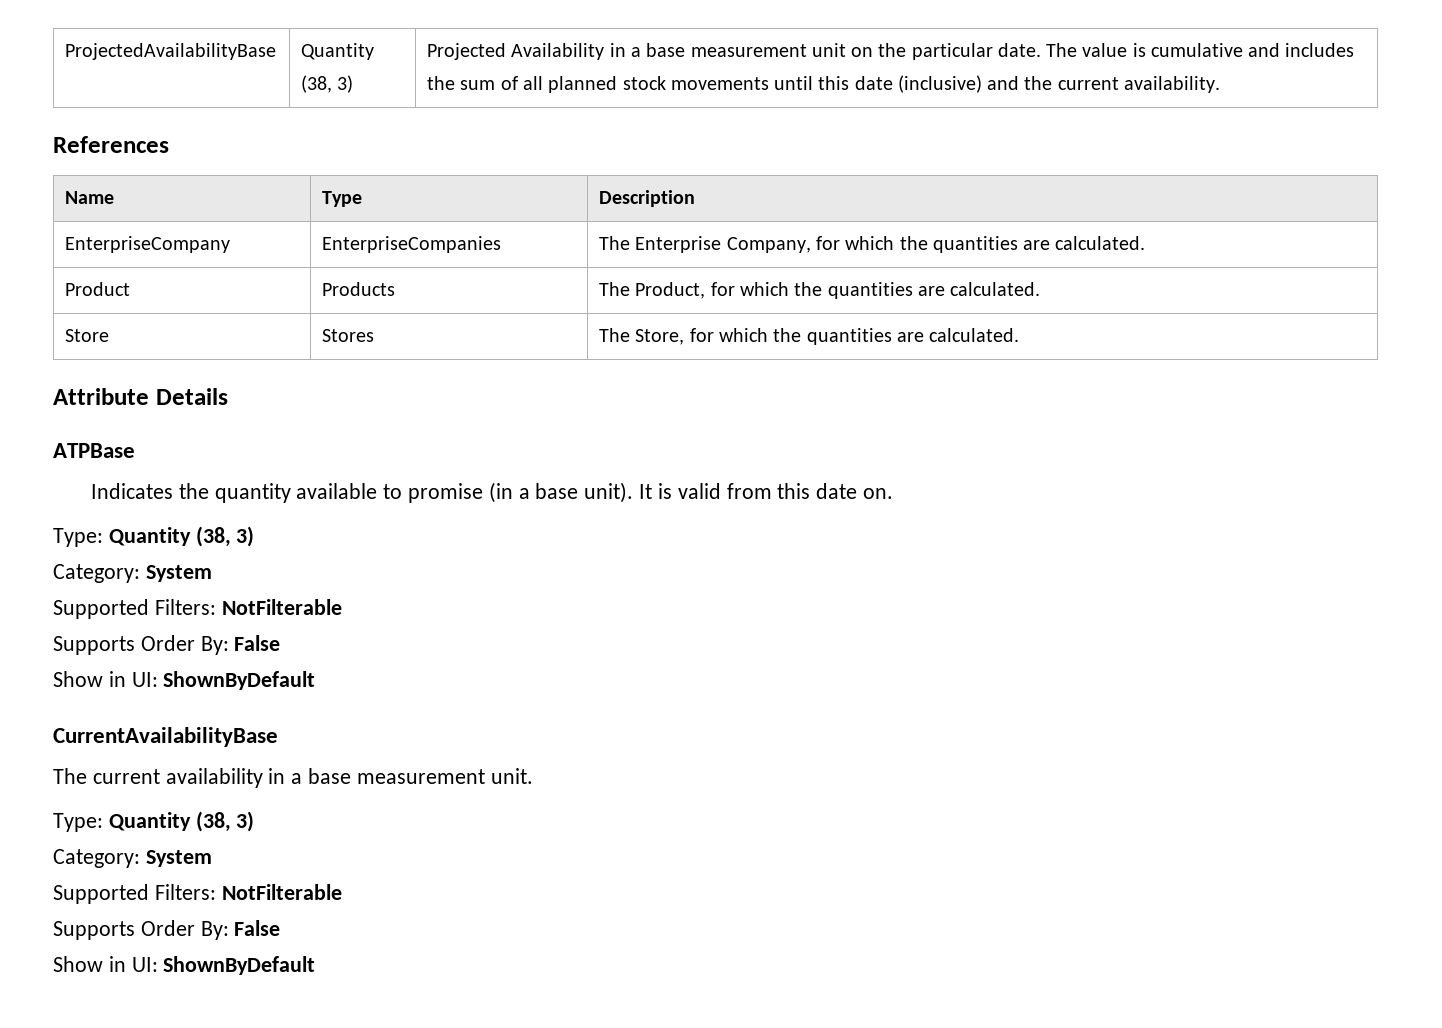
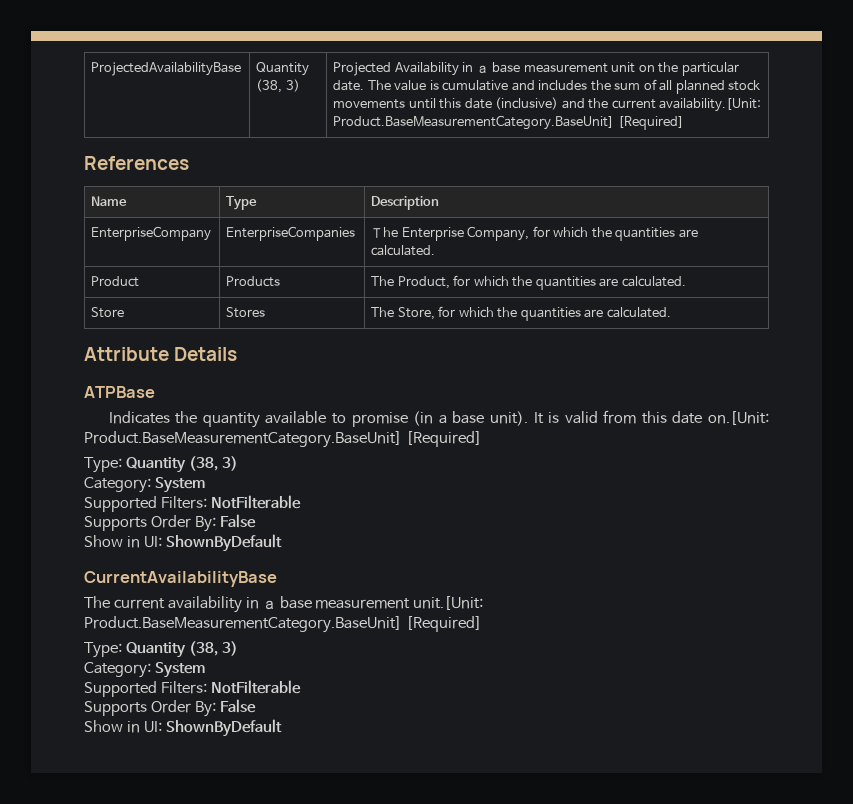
- ProjectedAvailabilityBase | Quantity (38, 3) | Projected Availability in а base measurement unit on the particular date. The value is cumulative and includes the sum of all planned stock movements until this date (inclusive) and the current availability.
+ ProjectedAvailabilityBase | Quantity (38, 3) | Projected Availability in а base measurement unit on the particular date. The value is cumulative and includes the sum of all planned stock movements until this date (inclusive) and the current availability.[Unit: Product.BaseMeasurementCategory.BaseUnit] [Required]
- It is valid from this date on.
+ It is valid from this date on.[Unit: Product.BaseMeasurementCategory.BaseUnit] [Required]
- The current availability in а base measurement unit.
+ The current availability in а base measurement unit.[Unit: Product.BaseMeasurementCategory.BaseUnit] [Required]

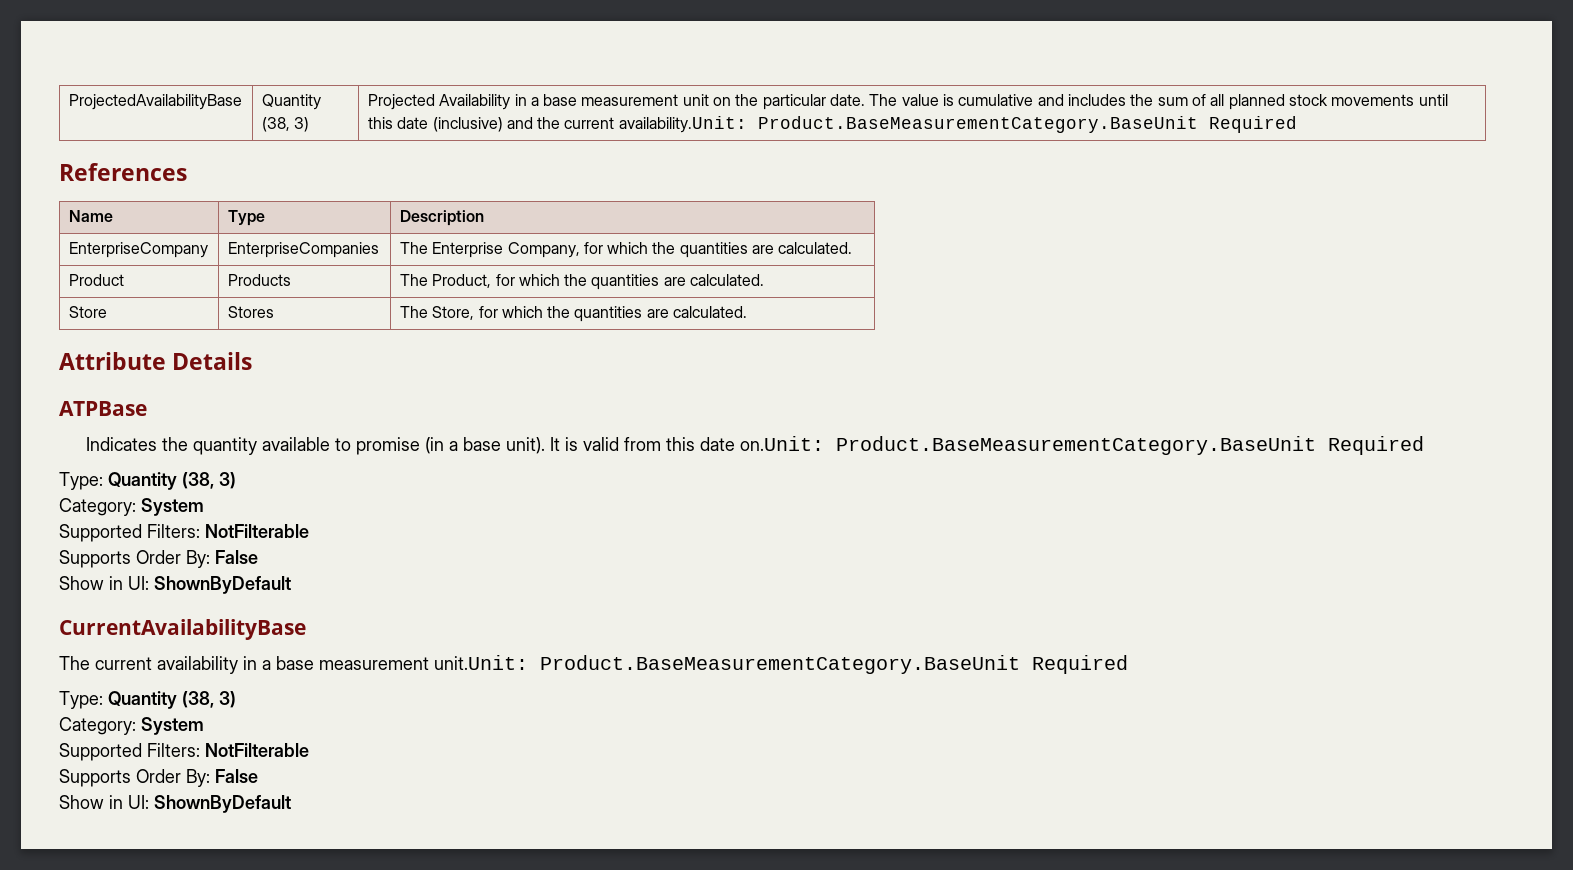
- ProjectedAvailabilityBase | Quantity (38, 3) | Projected Availability in а base measurement unit on the particular date. The value is cumulative and includes the sum of all planned stock movements until this date (inclusive) and the current availability.[Unit: Product.BaseMeasurementCategory.BaseUnit] [Required]
+ ProjectedAvailabilityBase | Quantity (38, 3) | Projected Availability in а base measurement unit on the particular date. The value is cumulative and includes the sum of all planned stock movements until this date (inclusive) and the current availability.Unit: Product.BaseMeasurementCategory.BaseUnit Required
- It is valid from this date on.[Unit: Product.BaseMeasurementCategory.BaseUnit] [Required]
+ It is valid from this date on.Unit: Product.BaseMeasurementCategory.BaseUnit Required
- The current availability in а base measurement unit.[Unit: Product.BaseMeasurementCategory.BaseUnit] [Required]
+ The current availability in а base measurement unit.Unit: Product.BaseMeasurementCategory.BaseUnit Required

